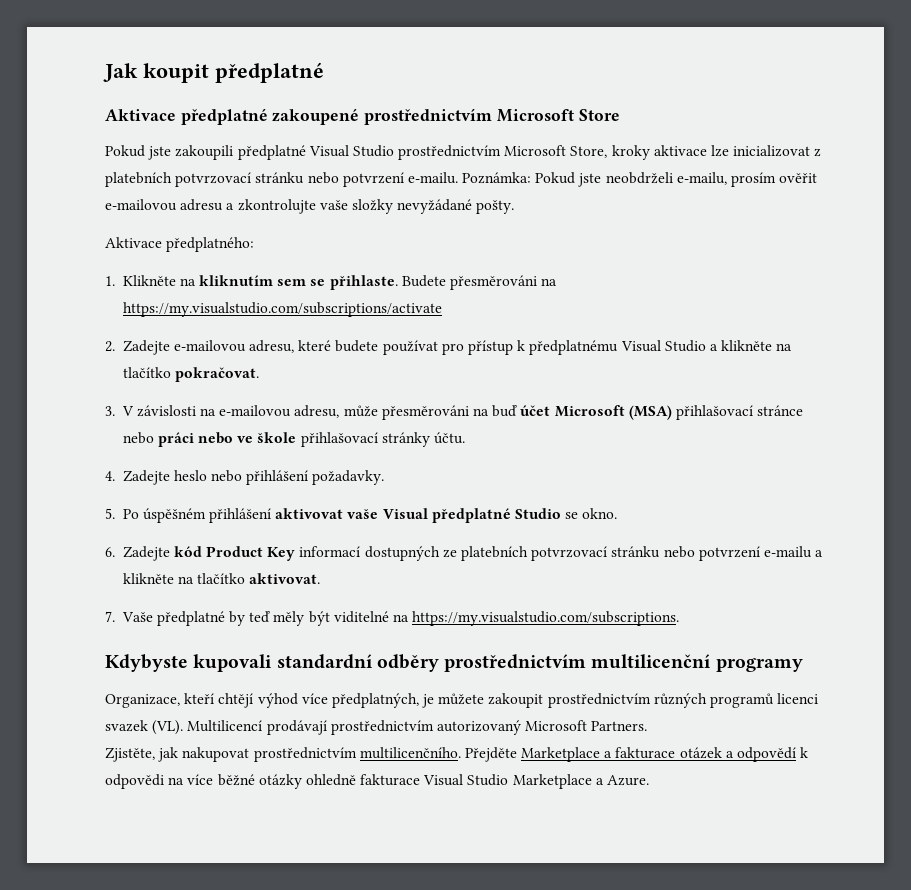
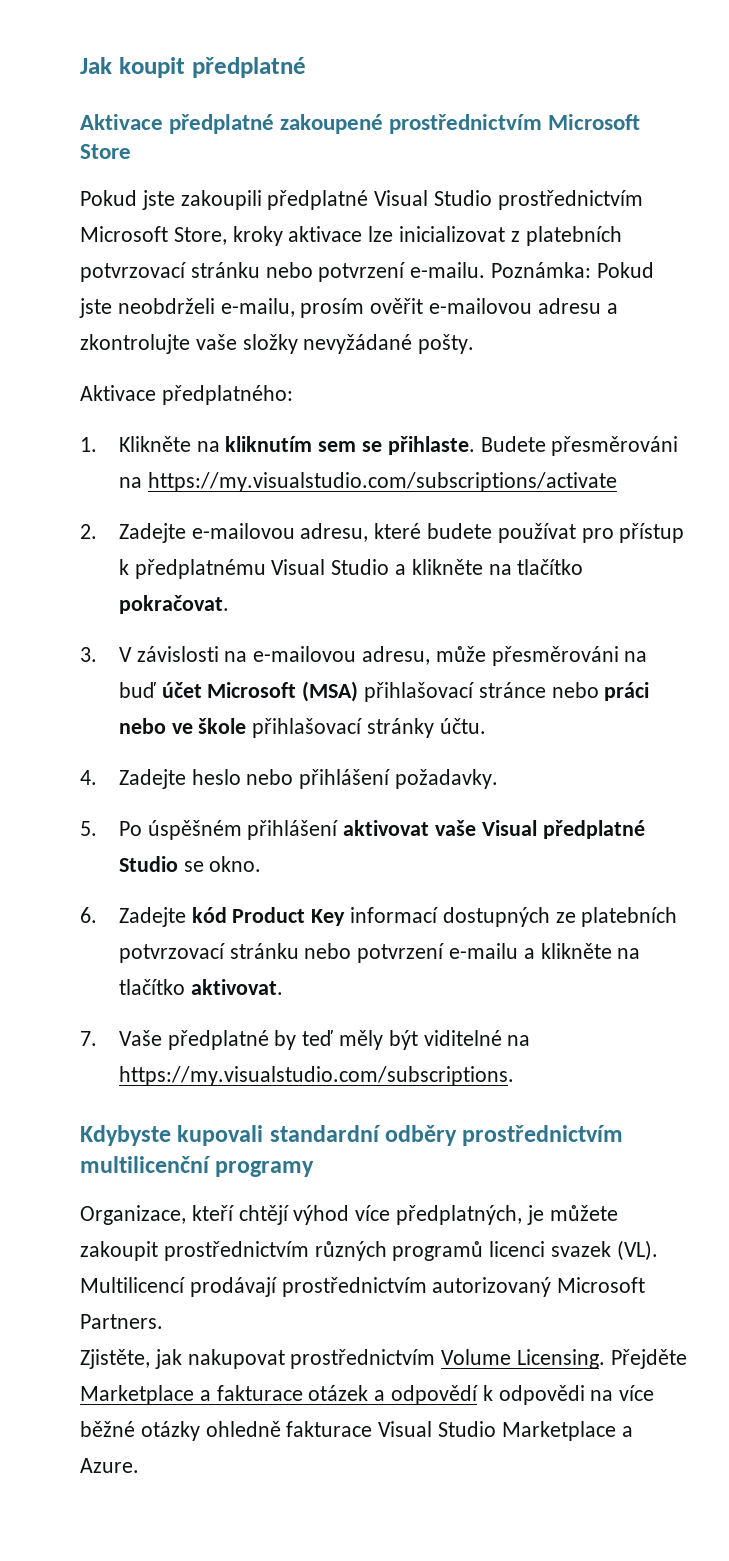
- Zjistěte, jak nakupovat prostřednictvím multilicenčního.
+ Zjistěte, jak nakupovat prostřednictvím Volume Licensing.

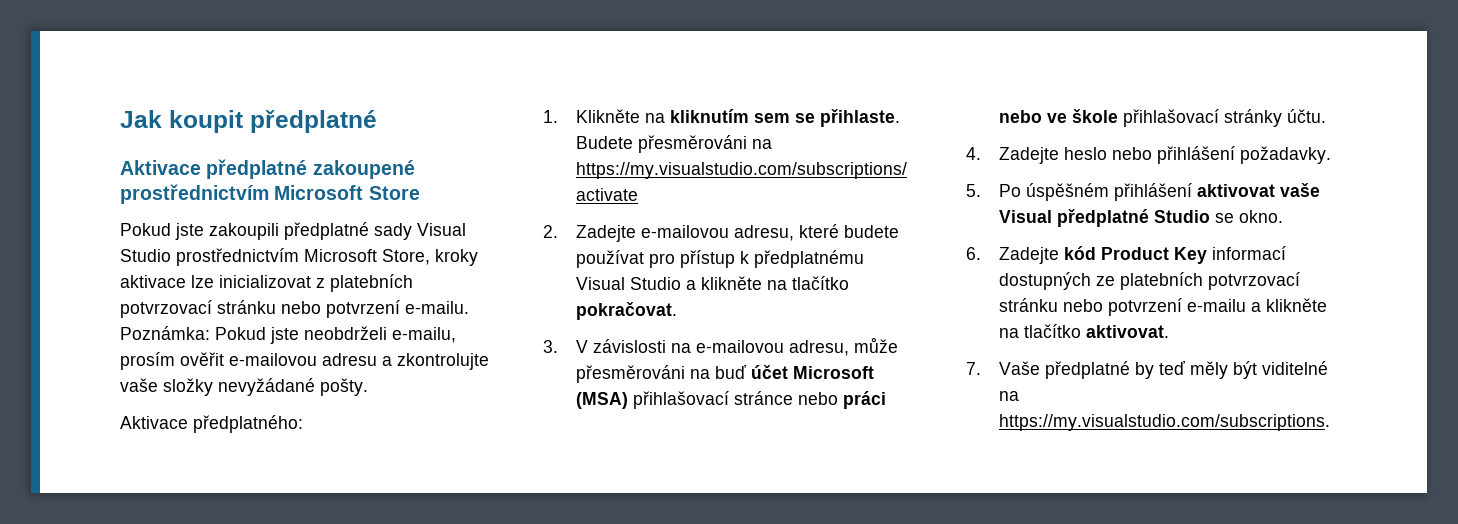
- Pokud jste zakoupili předplatné Visual Studio prostřednictvím Microsoft Store, kroky aktivace lze inicializovat z platebních potvrzovací stránku nebo potvrzení e-mailu.
+ Pokud jste zakoupili předplatné sady Visual Studio prostřednictvím Microsoft Store, kroky aktivace lze inicializovat z platebních potvrzovací stránku nebo potvrzení e-mailu.
- Kdybyste kupovali standardní odběry prostřednictvím multilicenční programy
- Organizace, kteří chtějí výhod více předplatných, je můžete zakoupit prostřednictvím různých programů licenci svazek (VL). Multilicencí prodávají prostřednictvím autorizovaný Microsoft Partners.
- Zjistěte, jak nakupovat prostřednictvím Volume Licensing. Přejděte Marketplace a fakturace otázek a odpovědí k odpovědi na více běžné otázky ohledně fakturace Visual Studio Marketplace a Azure.

